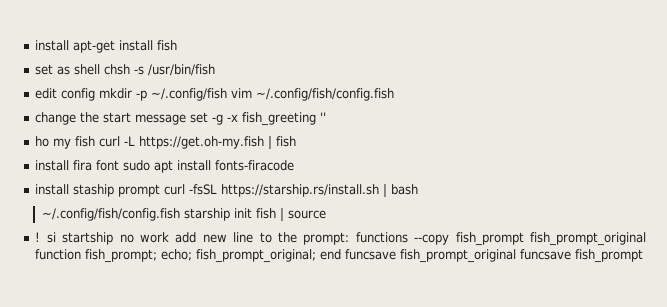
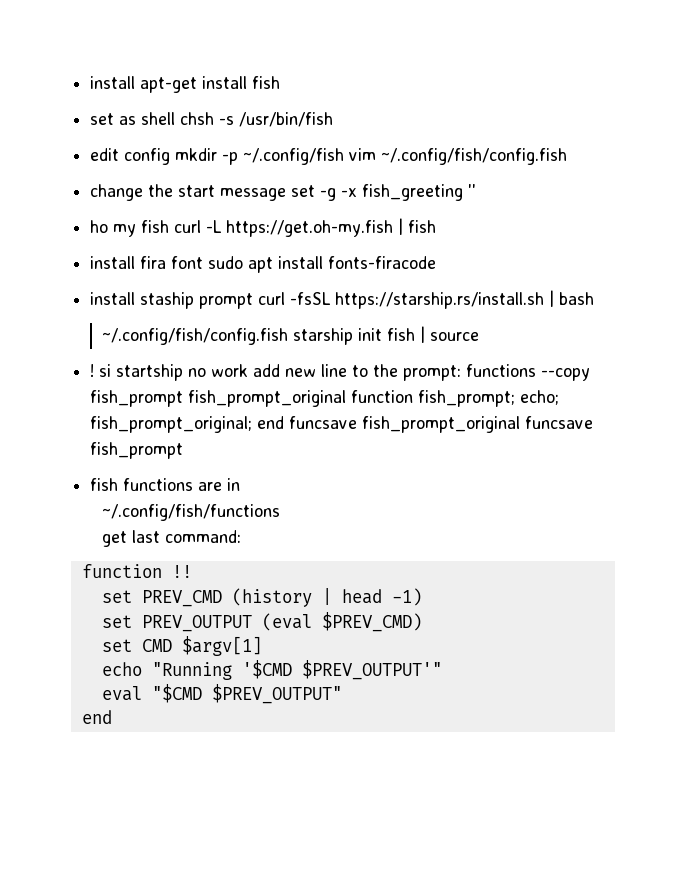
+ fish functions are in
+ ~/.config/fish/functions
+ get last command:
+ function !!
+ set PREV_CMD (history | head -1)
+ set PREV_OUTPUT (eval $PREV_CMD)
+ set CMD $argv[1]
+ echo "Running '$CMD $PREV_OUTPUT'"
+ eval "$CMD $PREV_OUTPUT"
+ end

